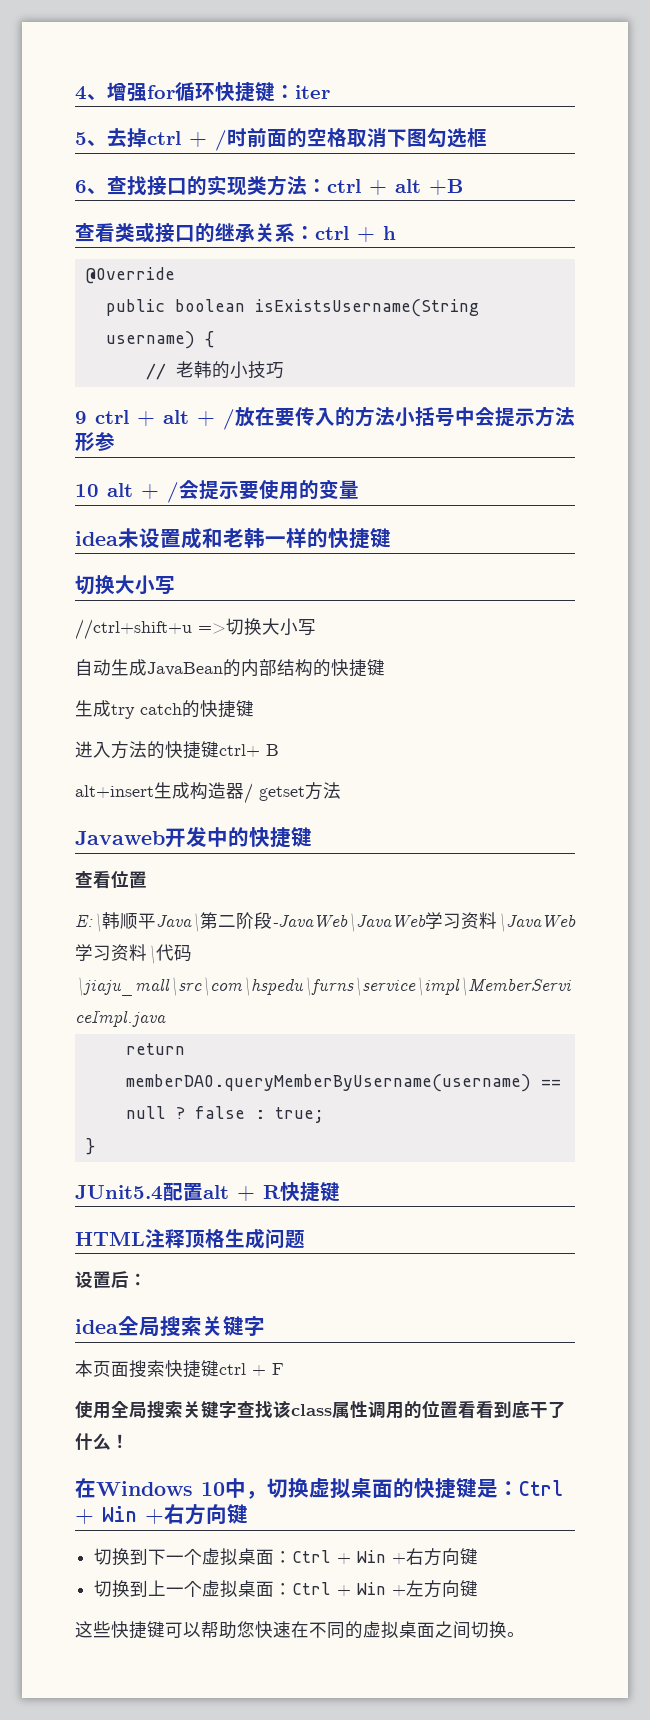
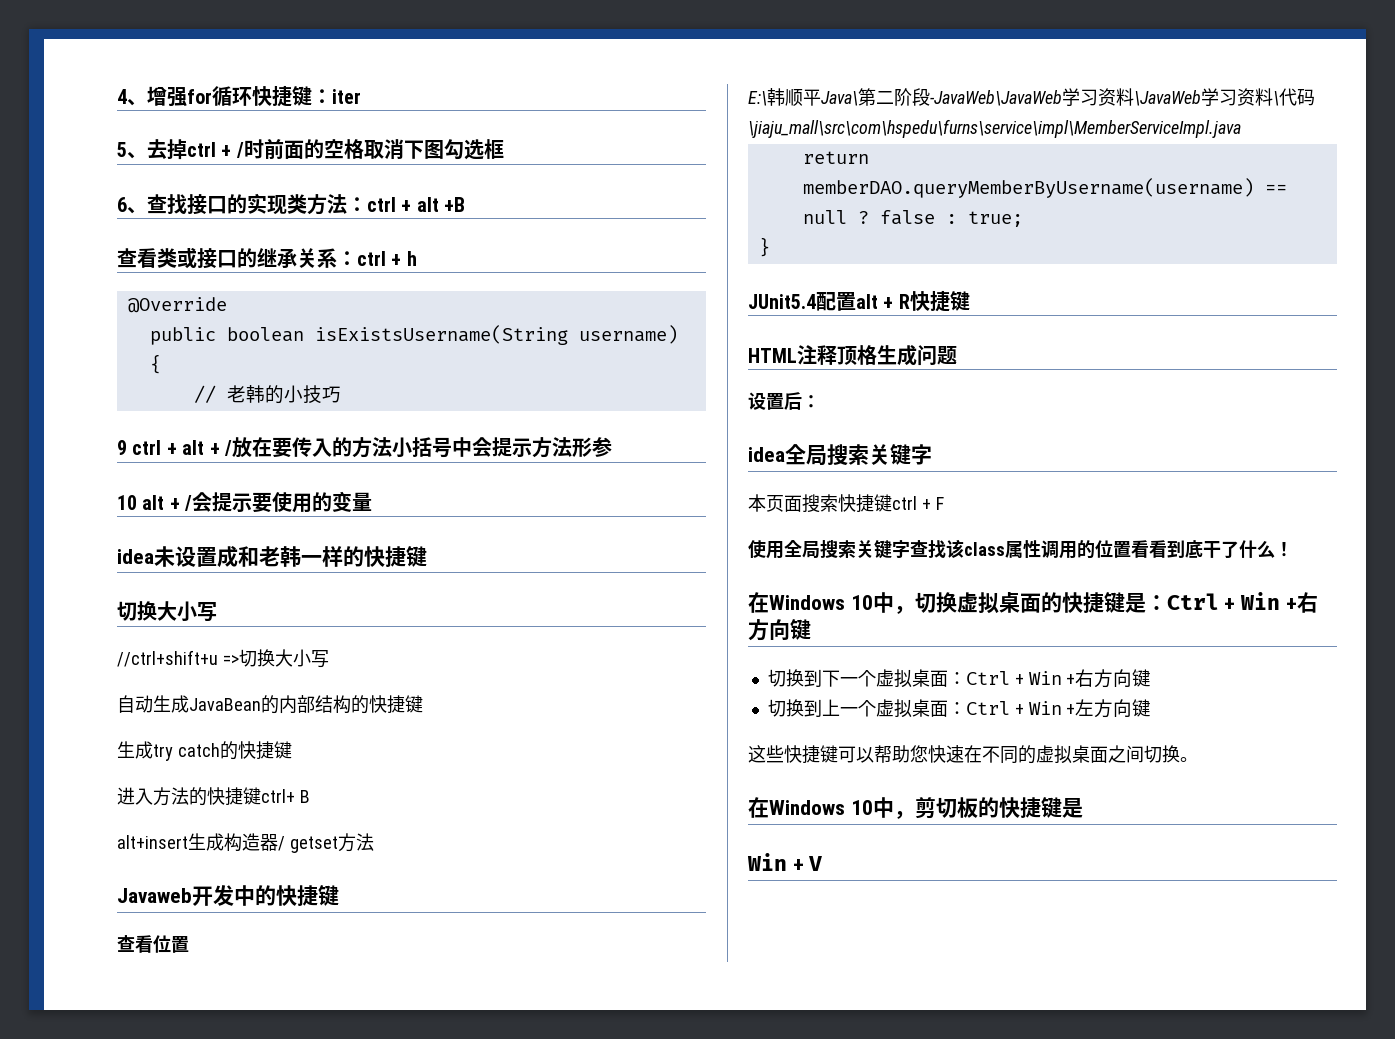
+ 在Windows 10中，剪切板的快捷键是
+ Win + V

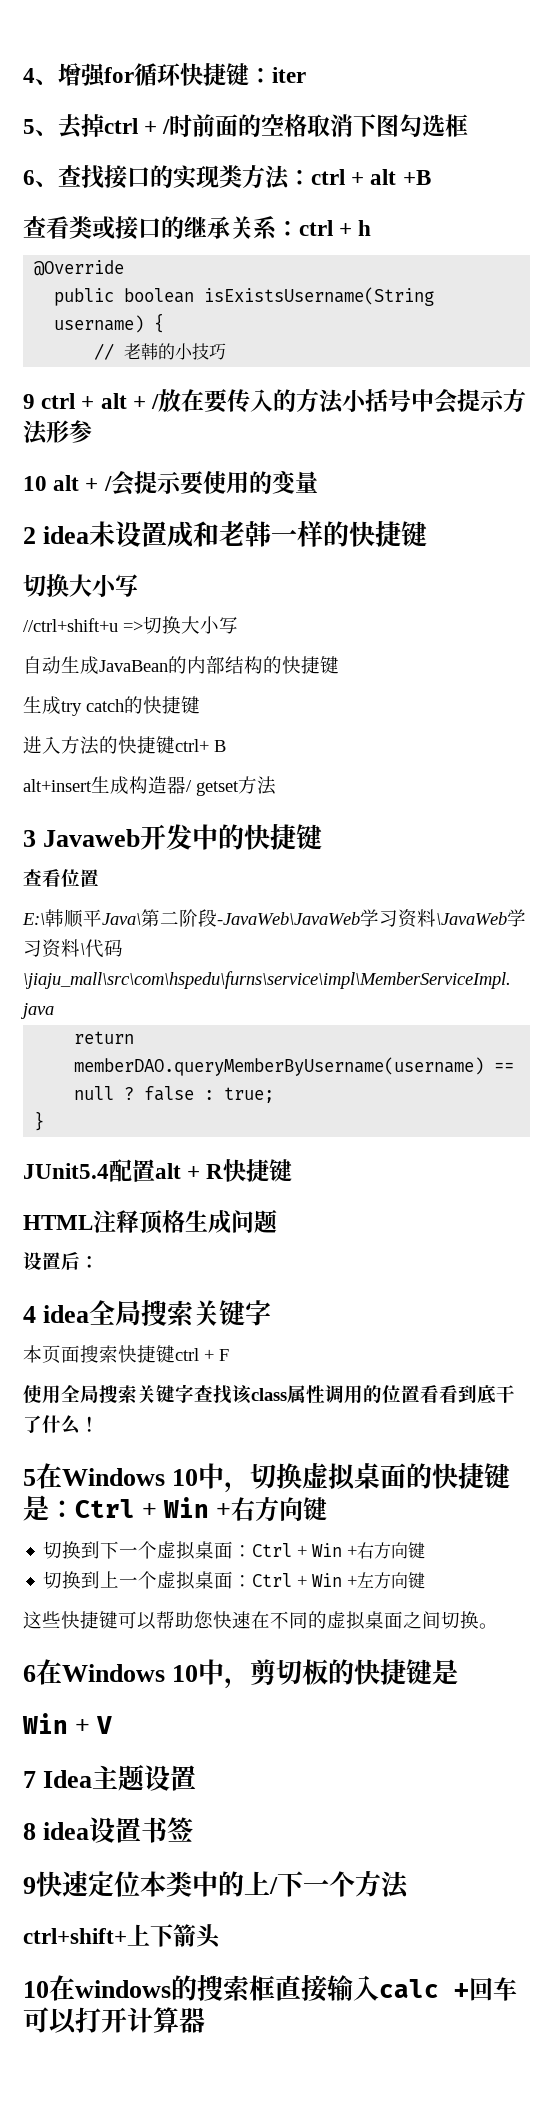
- idea未设置成和老韩一样的快捷键
+ 2 idea未设置成和老韩一样的快捷键
- Javaweb开发中的快捷键
+ 3 Javaweb开发中的快捷键
- idea全局搜索关键字
+ 4 idea全局搜索关键字
- 在Windows 10中，切换虚拟桌面的快捷键是：Ctrl + Win +右方向键
+ 5在Windows 10中，切换虚拟桌面的快捷键是：Ctrl + Win +右方向键
- 在Windows 10中，剪切板的快捷键是
+ 6在Windows 10中，剪切板的快捷键是
+ 7 Idea主题设置
+ 8 idea设置书签
+ 9快速定位本类中的上/下一个方法
+ ctrl+shift+上下箭头
+ 10在windows的搜索框直接输入calc +回车可以打开计算器

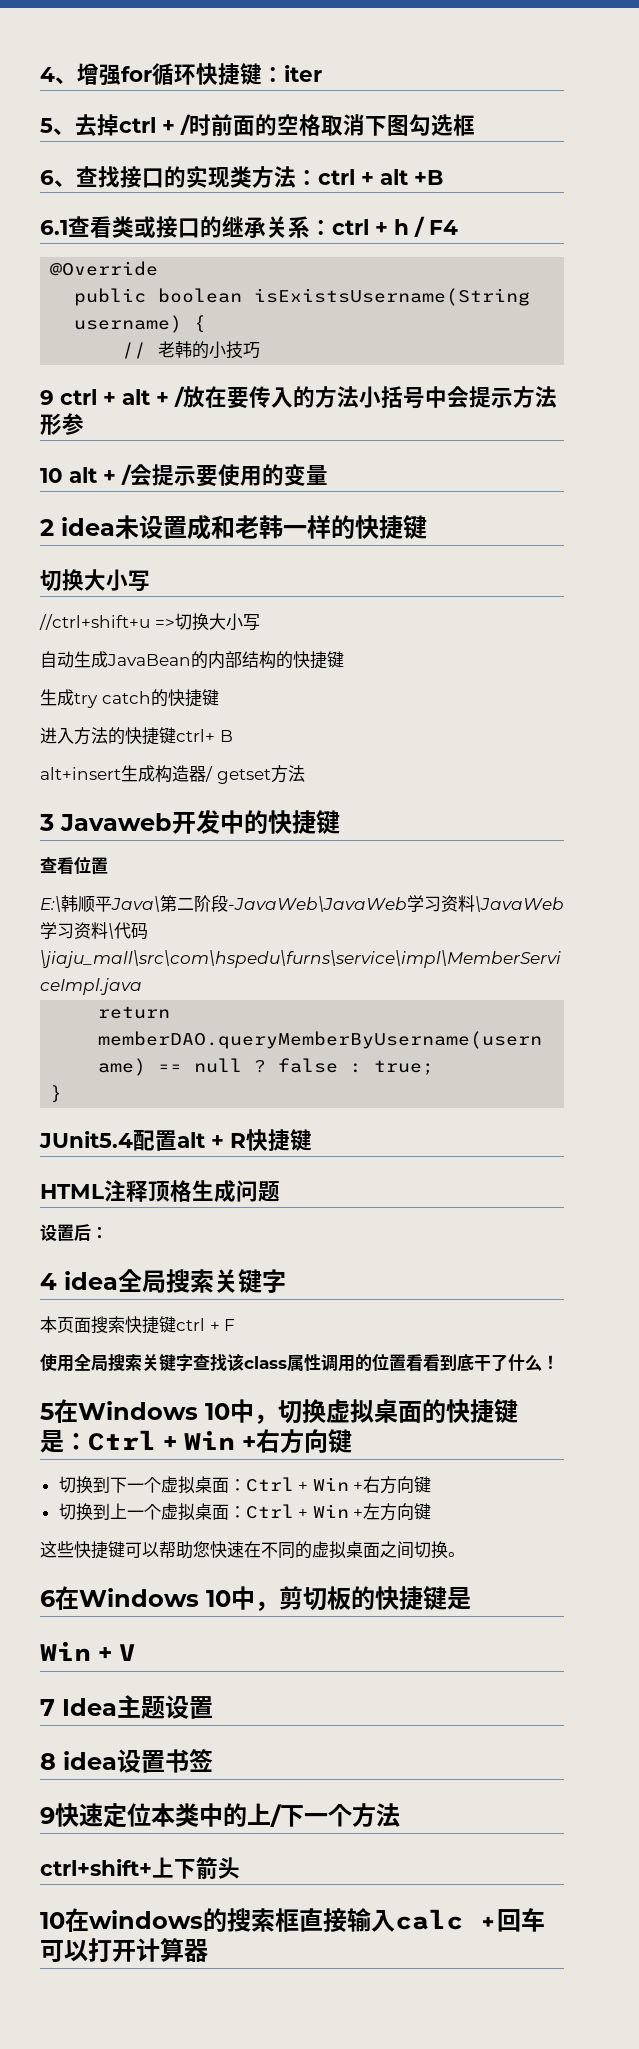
- 查看类或接口的继承关系：ctrl + h
+ 6.1查看类或接口的继承关系：ctrl + h / F4

